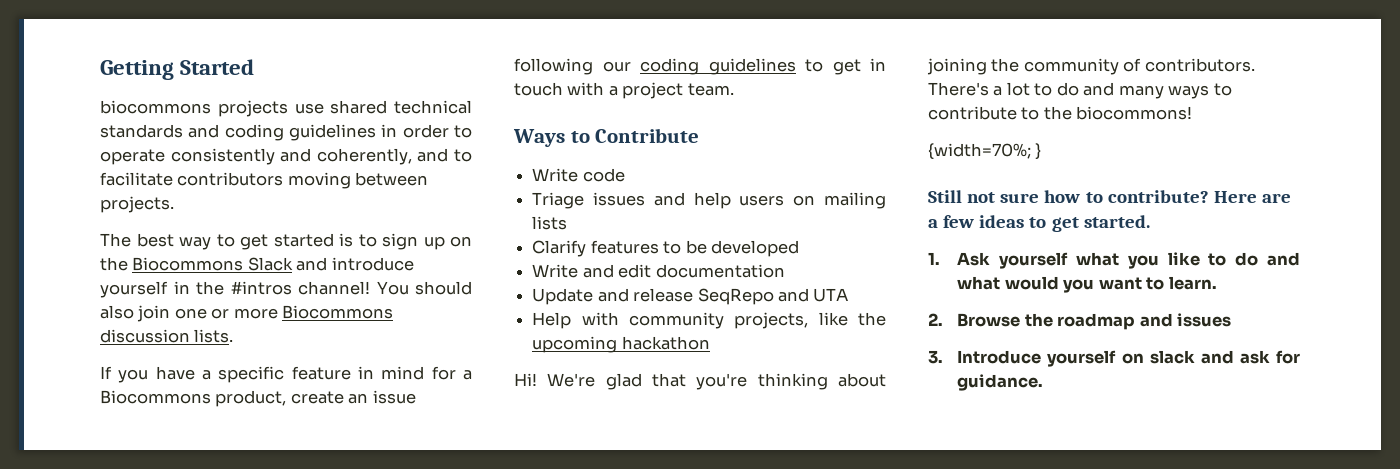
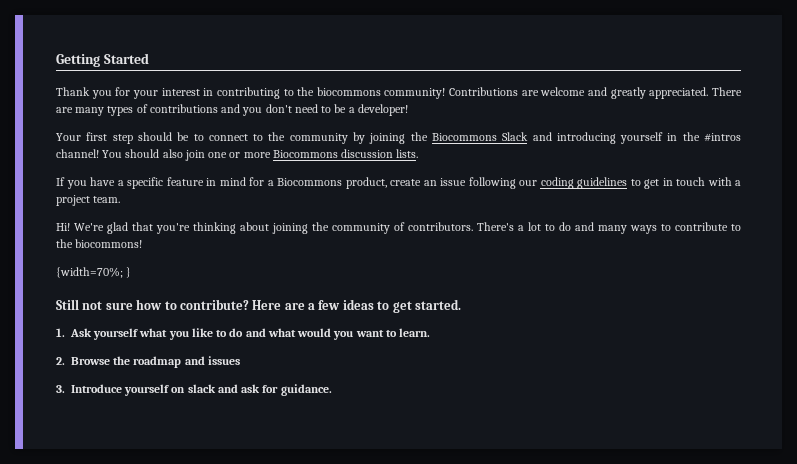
- biocommons projects use shared technical standards and coding guidelines in order to operate consistently and coherently, and to facilitate contributors moving between projects.
- The best way to get started is to sign up on the Biocommons Slack and introduce yourself in the #intros channel!
+ Thank you for your interest in contributing to the biocommons community! Contributions are welcome and greatly appreciated. There are many types of contributions and you don't need to be a developer!
+ Your first step should be to connect to the community by joining the Biocommons Slack and introducing yourself in the #intros channel!
- Ways to Contribute
- Write code
- Triage issues and help users on mailing lists
- Clarify features to be developed
- Write and edit documentation
- Update and release SeqRepo and UTA
- Help with community projects, like the upcoming hackathon

